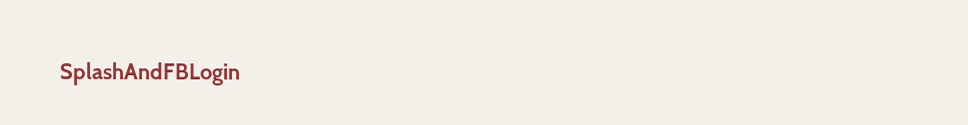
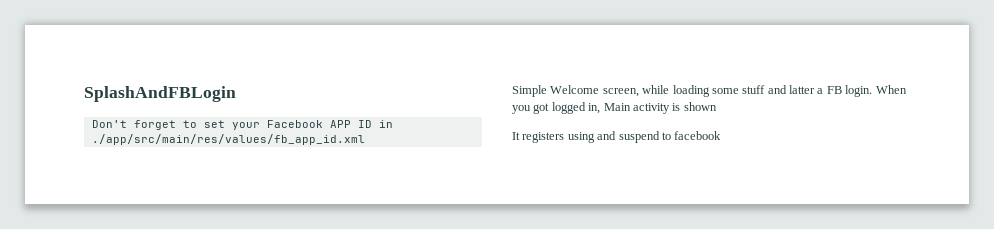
+ Don't forget to set your Facebook APP ID in ./app/src/main/res/values/fb_app_id.xml
+ Simple Welcome screen, while loading some stuff and latter a FB login. When you got logged in, Main activity is shown
+ It registers using and suspend to facebook

